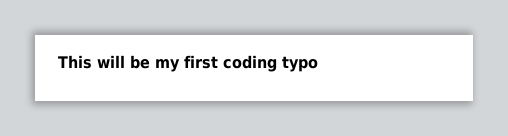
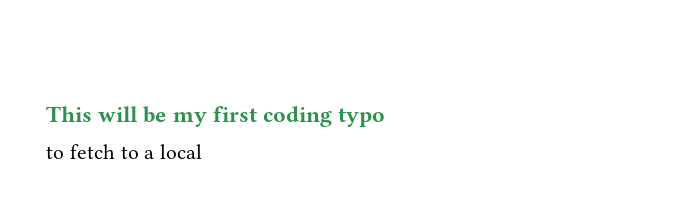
+ to fetch to a local

